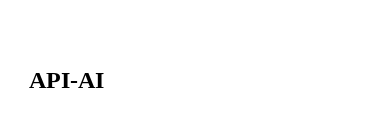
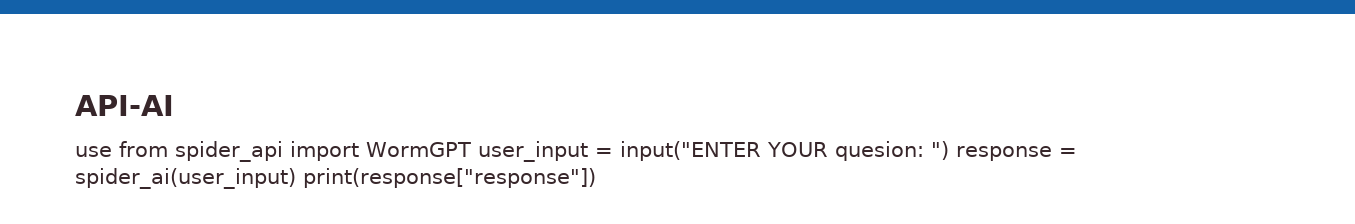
+ use from spider_api import WormGPT user_input = input("ENTER YOUR quesion: ") response = spider_ai(user_input) print(response["response"])

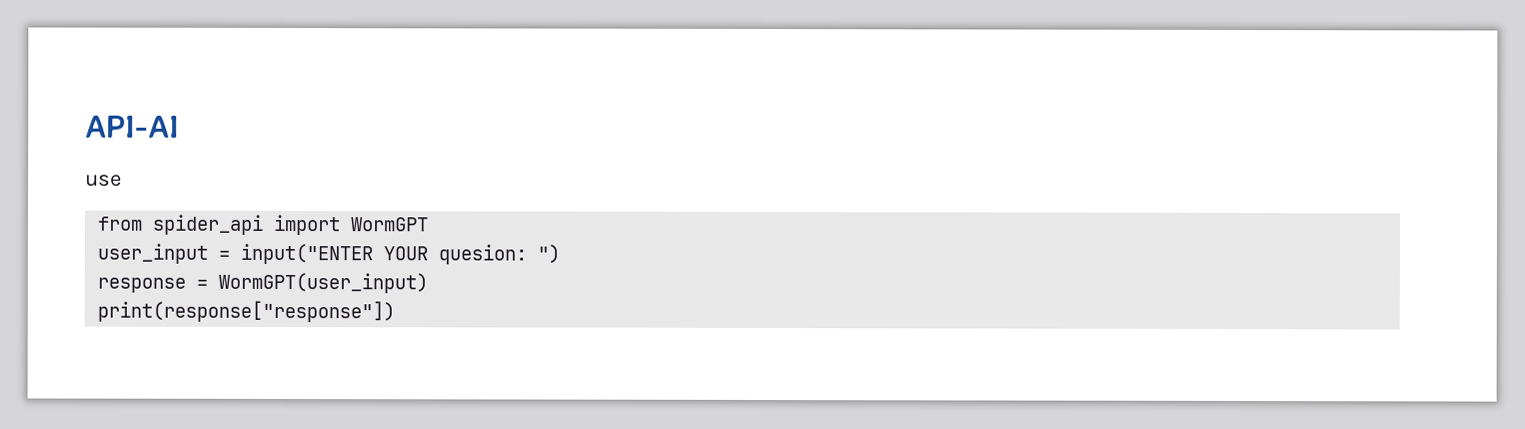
- use from spider_api import WormGPT user_input = input("ENTER YOUR quesion: ") response = spider_ai(user_input) print(response["response"])
+ use
+ from spider_api import WormGPT
+ user_input = input("ENTER YOUR quesion: ")
+ response = WormGPT(user_input)
+ print(response["response"])

